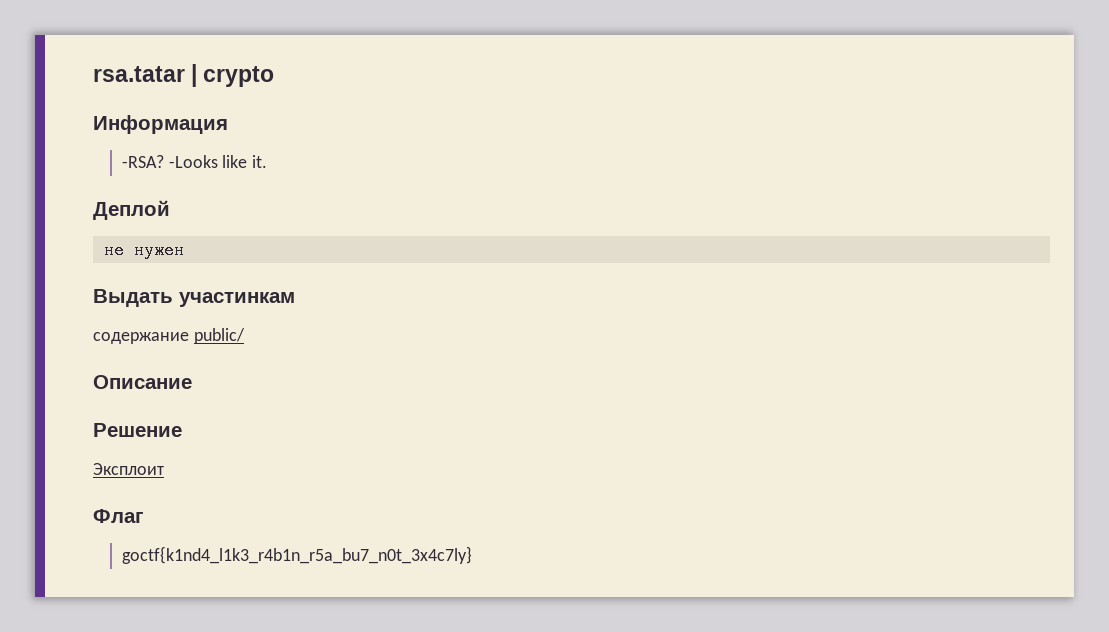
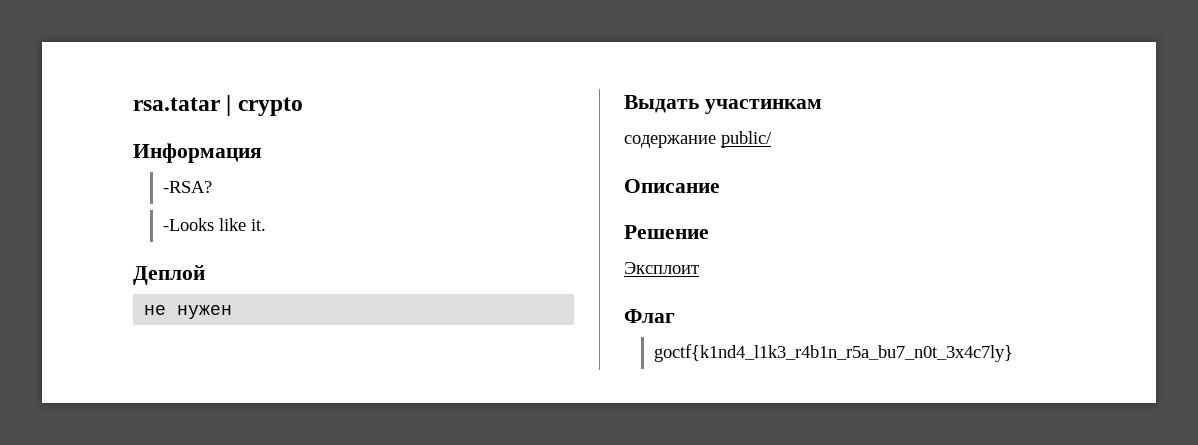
- -RSA? -Looks like it.
+ -RSA?
+ -Looks like it.

